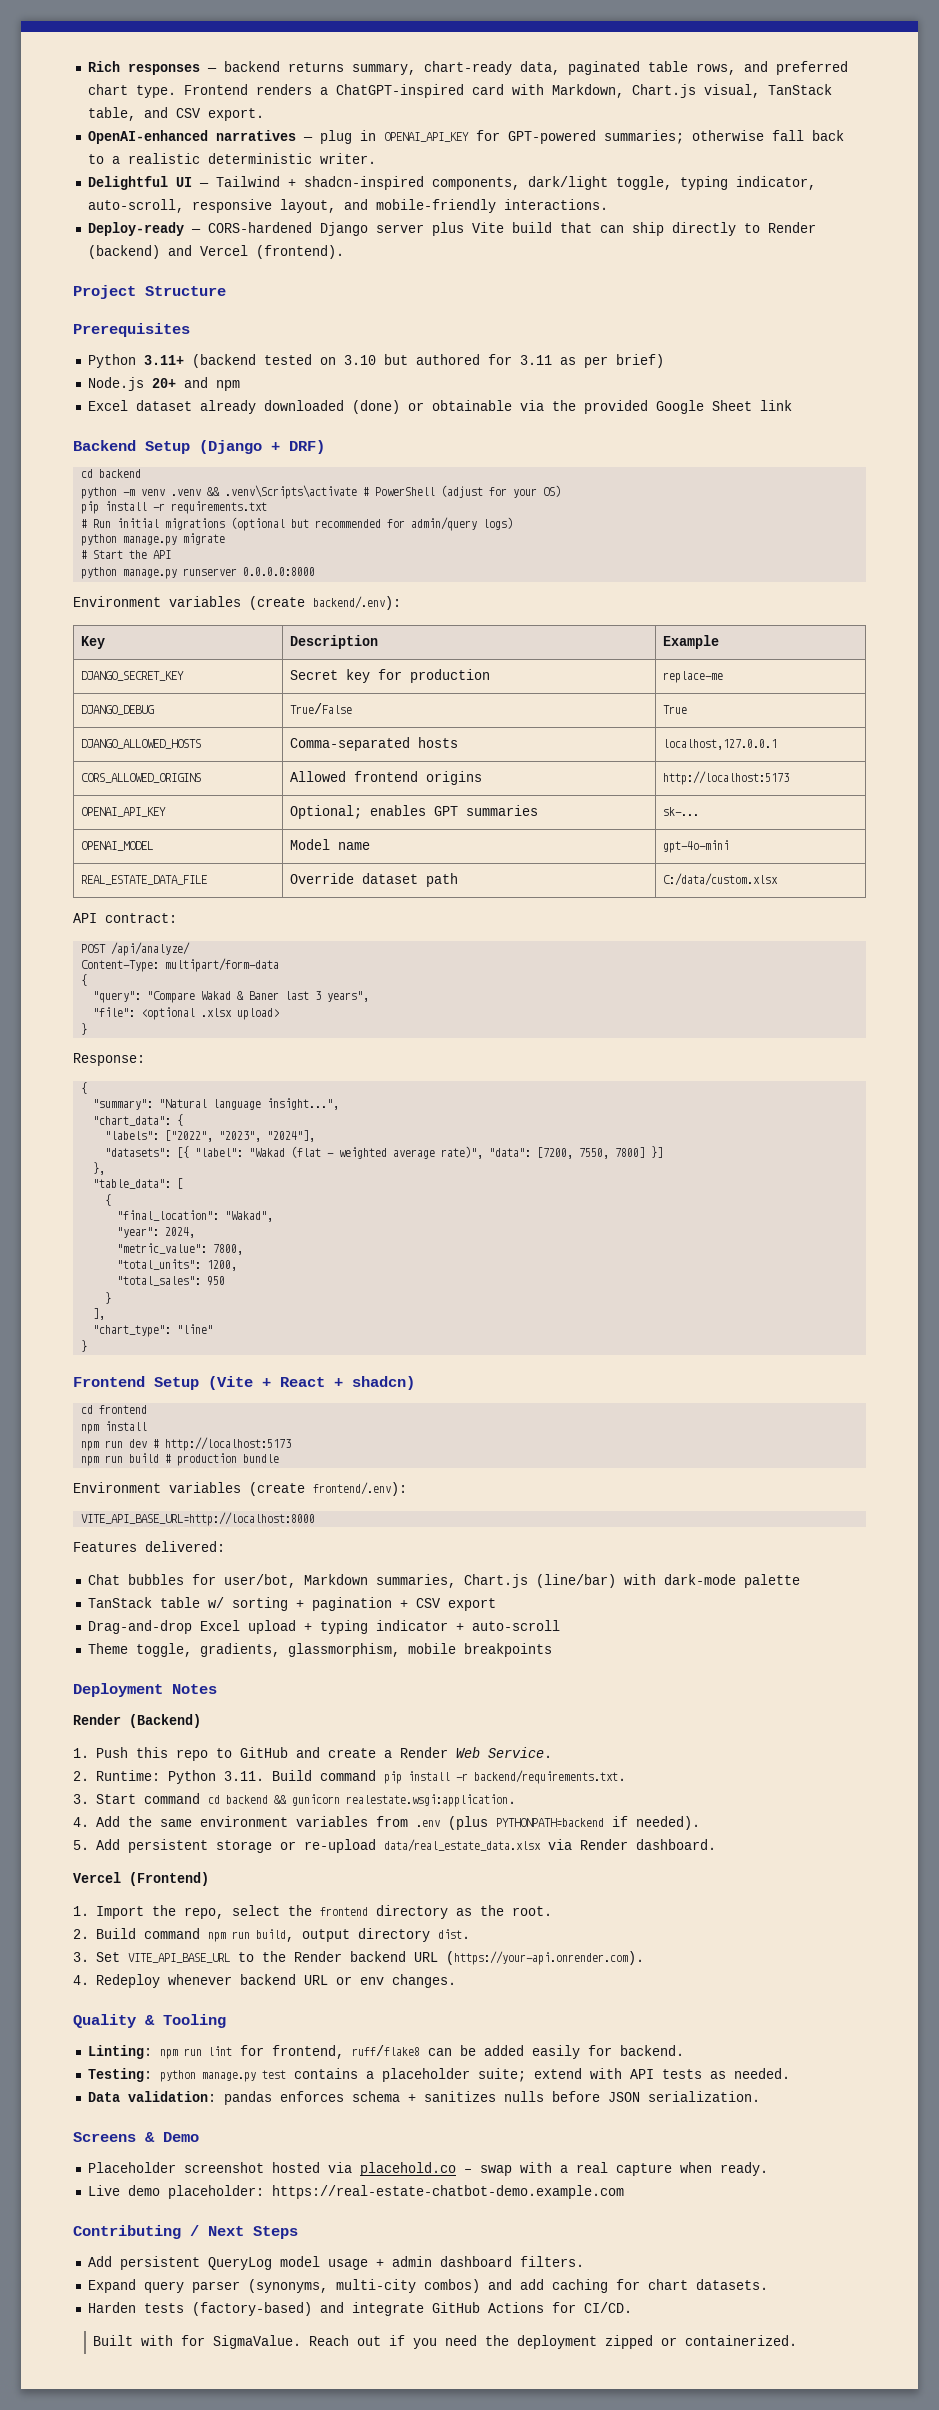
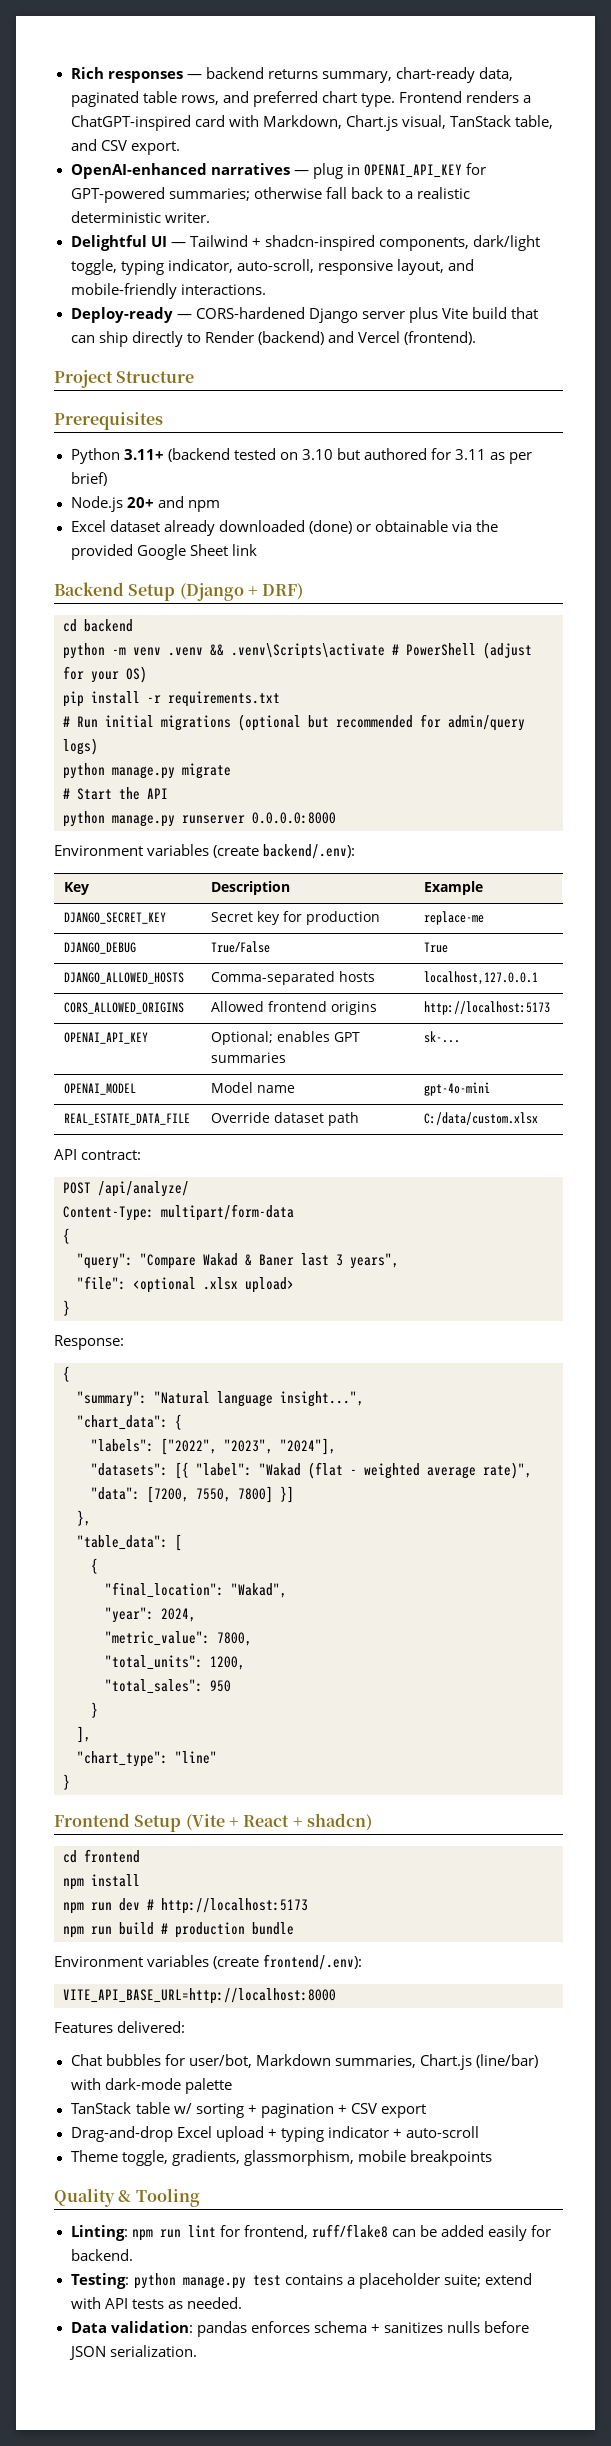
- Deployment Notes
- Render (Backend)
- 1. Push this repo to GitHub and create a Render Web Service.
- 2. Runtime: Python 3.11. Build command pip install -r backend/requirements.txt.
- 3. Start command cd backend && gunicorn realestate.wsgi:application.
- 4. Add the same environment variables from .env (plus PYTHONPATH=backend if needed).
- 5. Add persistent storage or re-upload data/real_estate_data.xlsx via Render dashboard.
- Vercel (Frontend)
- 1. Import the repo, select the frontend directory as the root.
- 2. Build command npm run build, output directory dist.
- 3. Set VITE_API_BASE_URL to the Render backend URL (https://your-api.onrender.com).
- 4. Redeploy whenever backend URL or env changes.
- Screens & Demo
- Placeholder screenshot hosted via placehold.co – swap with a real capture when ready.
- Live demo placeholder: https://real-estate-chatbot-demo.example.com
- Contributing / Next Steps
- Add persistent QueryLog model usage + admin dashboard filters.
- Expand query parser (synonyms, multi-city combos) and add caching for chart datasets.
- Harden tests (factory-based) and integrate GitHub Actions for CI/CD.
- Built with for SigmaValue. Reach out if you need the deployment zipped or containerized.

